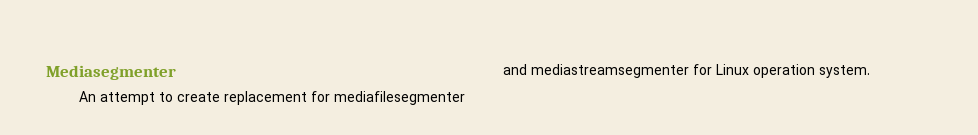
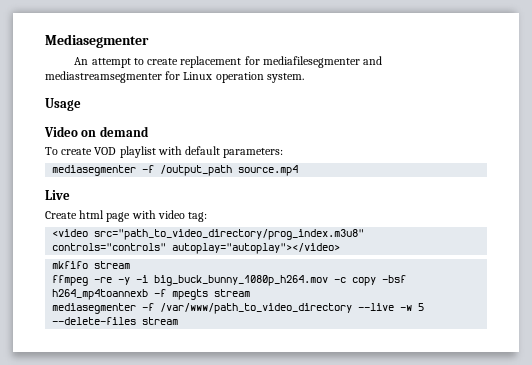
+ Usage
+ Video on demand
+ To create VOD playlist with default parameters:
+ mediasegmenter -f /output_path source.mp4
+ Live
+ Create html page with video tag:
+ <video src="path_to_video_directory/prog_index.m3u8" controls="controls" autoplay="autoplay"></video>
+ mkfifo stream
+ ffmpeg -re -y -i big_buck_bunny_1080p_h264.mov -c copy -bsf h264_mp4toannexb -f mpegts stream
+ mediasegmenter -f /var/www/path_to_video_directory --live -w 5 --delete-files stream

